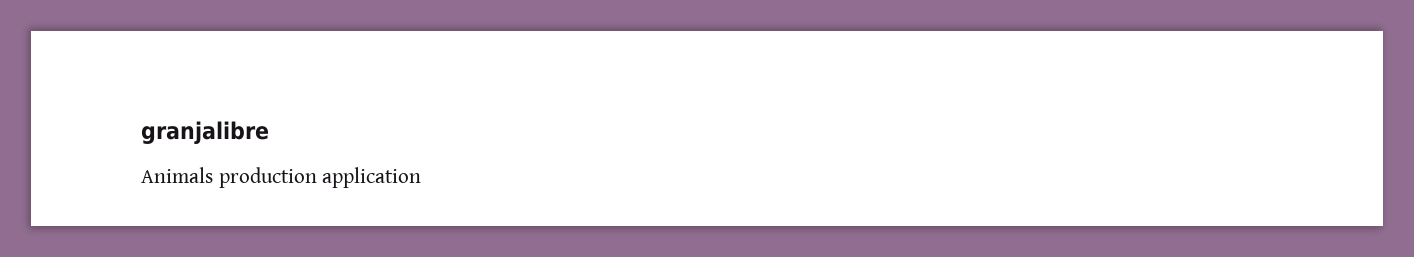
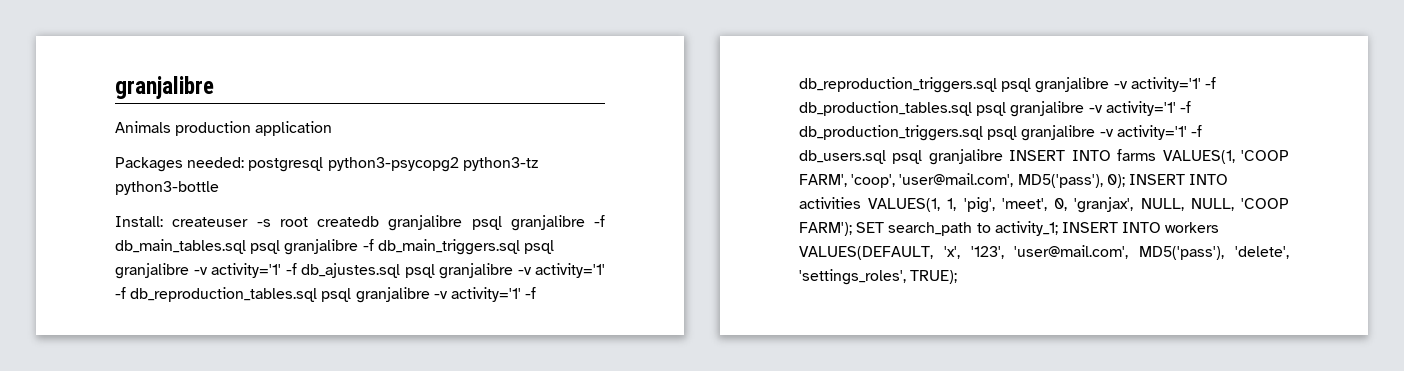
+ Packages needed: postgresql python3-psycopg2 python3-tz python3-bottle
+ Install: createuser -s root createdb granjalibre psql granjalibre -f db_main_tables.sql psql granjalibre -f db_main_triggers.sql psql granjalibre -v activity='1' -f db_ajustes.sql psql granjalibre -v activity='1' -f db_reproduction_tables.sql psql granjalibre -v activity='1' -f db_reproduction_triggers.sql psql granjalibre -v activity='1' -f db_production_tables.sql psql granjalibre -v activity='1' -f db_production_triggers.sql psql granjalibre -v activity='1' -f db_users.sql psql granjalibre INSERT INTO farms VALUES(1, 'COOP FARM', 'coop', 'user@mail.com', MD5('pass'), 0); INSERT INTO activities VALUES(1, 1, 'pig', 'meet', 0, 'granjax', NULL, NULL, 'COOP FARM'); SET search_path to activity_1; INSERT INTO workers VALUES(DEFAULT, 'x', '123', 'user@mail.com', MD5('pass'), 'delete', 'settings_roles', TRUE);

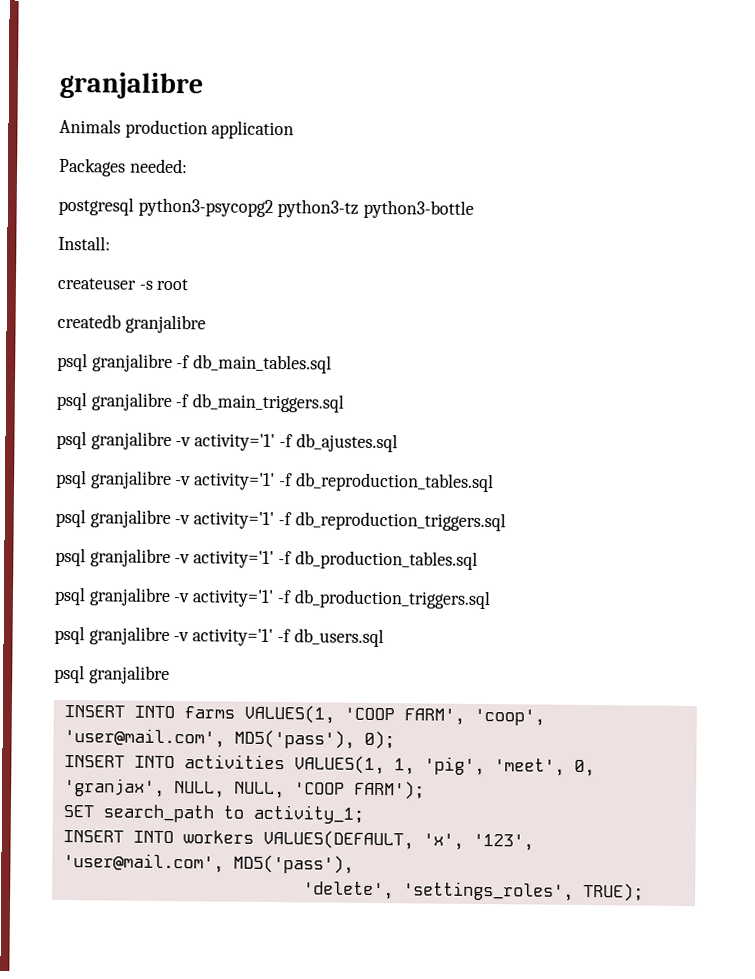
- Packages needed: postgresql python3-psycopg2 python3-tz python3-bottle
+ Packages needed:
+ postgresql python3-psycopg2 python3-tz python3-bottle
- Install: createuser -s root createdb granjalibre psql granjalibre -f db_main_tables.sql psql granjalibre -f db_main_triggers.sql psql granjalibre -v activity='1' -f db_ajustes.sql psql granjalibre -v activity='1' -f db_reproduction_tables.sql psql granjalibre -v activity='1' -f db_reproduction_triggers.sql psql granjalibre -v activity='1' -f db_production_tables.sql psql granjalibre -v activity='1' -f db_production_triggers.sql psql granjalibre -v activity='1' -f db_users.sql psql granjalibre INSERT INTO farms VALUES(1, 'COOP FARM', 'coop', 'user@mail.com', MD5('pass'), 0); INSERT INTO activities VALUES(1, 1, 'pig', 'meet', 0, 'granjax', NULL, NULL, 'COOP FARM'); SET search_path to activity_1; INSERT INTO workers VALUES(DEFAULT, 'x', '123', 'user@mail.com', MD5('pass'), 'delete', 'settings_roles', TRUE);
+ Install:
+ createuser -s root
+ createdb granjalibre
+ psql granjalibre -f db_main_tables.sql
+ psql granjalibre -f db_main_triggers.sql
+ psql granjalibre -v activity='1' -f db_ajustes.sql
+ psql granjalibre -v activity='1' -f db_reproduction_tables.sql
+ psql granjalibre -v activity='1' -f db_reproduction_triggers.sql
+ psql granjalibre -v activity='1' -f db_production_tables.sql
+ psql granjalibre -v activity='1' -f db_production_triggers.sql
+ psql granjalibre -v activity='1' -f db_users.sql
+ psql granjalibre
+ INSERT INTO farms VALUES(1, 'COOP FARM', 'coop', 'user@mail.com', MD5('pass'), 0);
+ INSERT INTO activities VALUES(1, 1, 'pig', 'meet', 0, 'granjax', NULL, NULL, 'COOP FARM');
+ SET search_path to activity_1;
+ INSERT INTO workers VALUES(DEFAULT, 'x', '123', 'user@mail.com', MD5('pass'),
+ 'delete', 'settings_roles', TRUE);

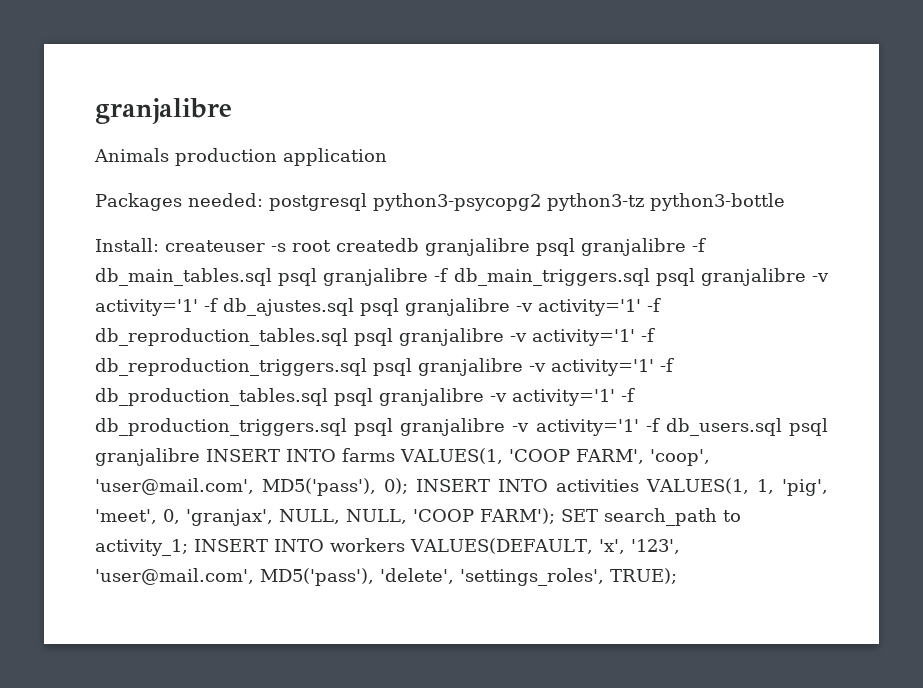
- Packages needed:
- postgresql python3-psycopg2 python3-tz python3-bottle
+ Packages needed: postgresql python3-psycopg2 python3-tz python3-bottle
- Install:
- createuser -s root
- createdb granjalibre
- psql granjalibre -f db_main_tables.sql
- psql granjalibre -f db_main_triggers.sql
- psql granjalibre -v activity='1' -f db_ajustes.sql
- psql granjalibre -v activity='1' -f db_reproduction_tables.sql
- psql granjalibre -v activity='1' -f db_reproduction_triggers.sql
- psql granjalibre -v activity='1' -f db_production_tables.sql
- psql granjalibre -v activity='1' -f db_production_triggers.sql
- psql granjalibre -v activity='1' -f db_users.sql
- psql granjalibre
- INSERT INTO farms VALUES(1, 'COOP FARM', 'coop', 'user@mail.com', MD5('pass'), 0);
- INSERT INTO activities VALUES(1, 1, 'pig', 'meet', 0, 'granjax', NULL, NULL, 'COOP FARM');
- SET search_path to activity_1;
- INSERT INTO workers VALUES(DEFAULT, 'x', '123', 'user@mail.com', MD5('pass'),
- 'delete', 'settings_roles', TRUE);
+ Install: createuser -s root createdb granjalibre psql granjalibre -f db_main_tables.sql psql granjalibre -f db_main_triggers.sql psql granjalibre -v activity='1' -f db_ajustes.sql psql granjalibre -v activity='1' -f db_reproduction_tables.sql psql granjalibre -v activity='1' -f db_reproduction_triggers.sql psql granjalibre -v activity='1' -f db_production_tables.sql psql granjalibre -v activity='1' -f db_production_triggers.sql psql granjalibre -v activity='1' -f db_users.sql psql granjalibre INSERT INTO farms VALUES(1, 'COOP FARM', 'coop', 'user@mail.com', MD5('pass'), 0); INSERT INTO activities VALUES(1, 1, 'pig', 'meet', 0, 'granjax', NULL, NULL, 'COOP FARM'); SET search_path to activity_1; INSERT INTO workers VALUES(DEFAULT, 'x', '123', 'user@mail.com', MD5('pass'), 'delete', 'settings_roles', TRUE);

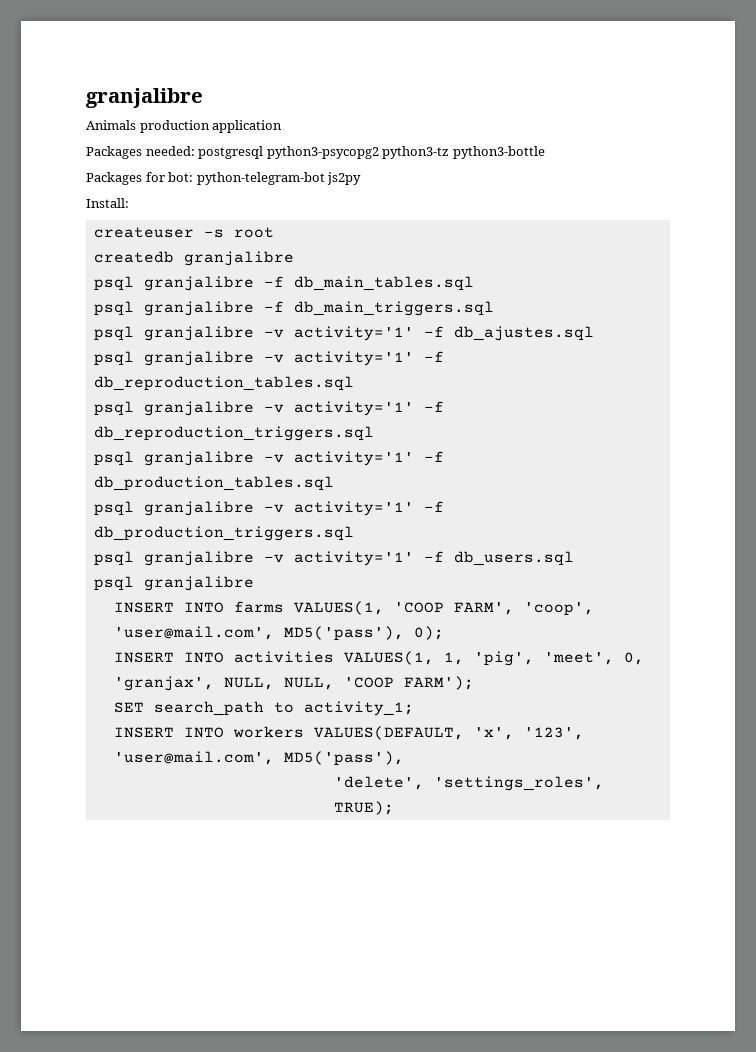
+ Packages for bot: python-telegram-bot js2py
- Install: createuser -s root createdb granjalibre psql granjalibre -f db_main_tables.sql psql granjalibre -f db_main_triggers.sql psql granjalibre -v activity='1' -f db_ajustes.sql psql granjalibre -v activity='1' -f db_reproduction_tables.sql psql granjalibre -v activity='1' -f db_reproduction_triggers.sql psql granjalibre -v activity='1' -f db_production_tables.sql psql granjalibre -v activity='1' -f db_production_triggers.sql psql granjalibre -v activity='1' -f db_users.sql psql granjalibre INSERT INTO farms VALUES(1, 'COOP FARM', 'coop', 'user@mail.com', MD5('pass'), 0); INSERT INTO activities VALUES(1, 1, 'pig', 'meet', 0, 'granjax', NULL, NULL, 'COOP FARM'); SET search_path to activity_1; INSERT INTO workers VALUES(DEFAULT, 'x', '123', 'user@mail.com', MD5('pass'), 'delete', 'settings_roles', TRUE);
+ Install:
+ createuser -s root
+ createdb granjalibre
+ psql granjalibre -f db_main_tables.sql
+ psql granjalibre -f db_main_triggers.sql
+ psql granjalibre -v activity='1' -f db_ajustes.sql
+ psql granjalibre -v activity='1' -f db_reproduction_tables.sql
+ psql granjalibre -v activity='1' -f db_reproduction_triggers.sql
+ psql granjalibre -v activity='1' -f db_production_tables.sql
+ psql granjalibre -v activity='1' -f db_production_triggers.sql
+ psql granjalibre -v activity='1' -f db_users.sql
+ psql granjalibre
+ INSERT INTO farms VALUES(1, 'COOP FARM', 'coop', 'user@mail.com', MD5('pass'), 0);
+ INSERT INTO activities VALUES(1, 1, 'pig', 'meet', 0, 'granjax', NULL, NULL, 'COOP FARM');
+ SET search_path to activity_1;
+ INSERT INTO workers VALUES(DEFAULT, 'x', '123', 'user@mail.com', MD5('pass'),
+ 'delete', 'settings_roles', TRUE);

